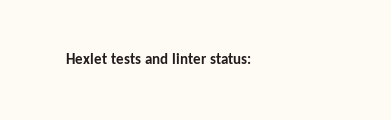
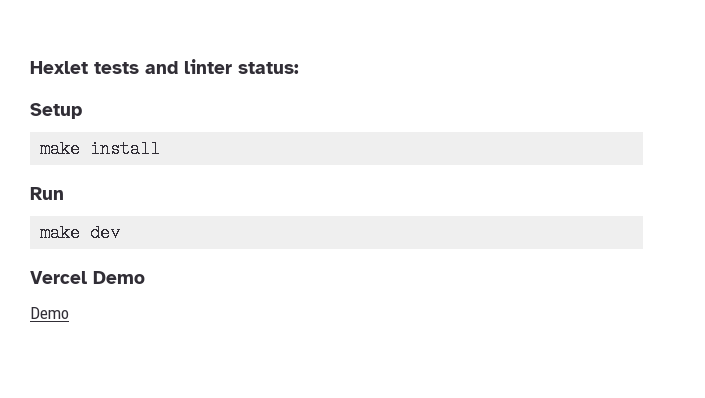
+ Setup
+ make install
+ Run
+ make dev
+ Vercel Demo
+ Demo

